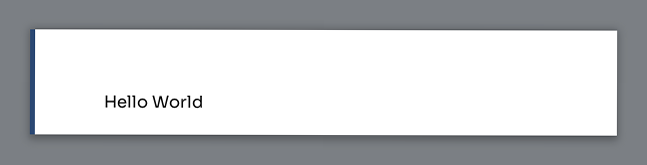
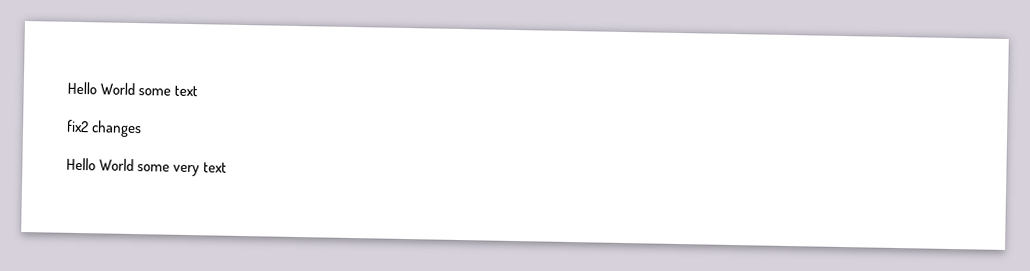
- Hello World
+ Hello World some text
+ fix2 changes
+ Hello World some very text

